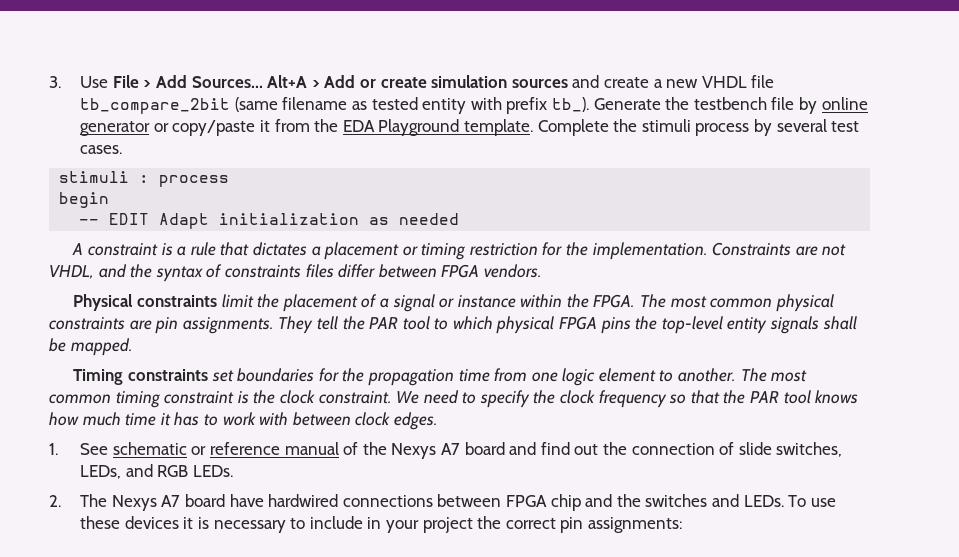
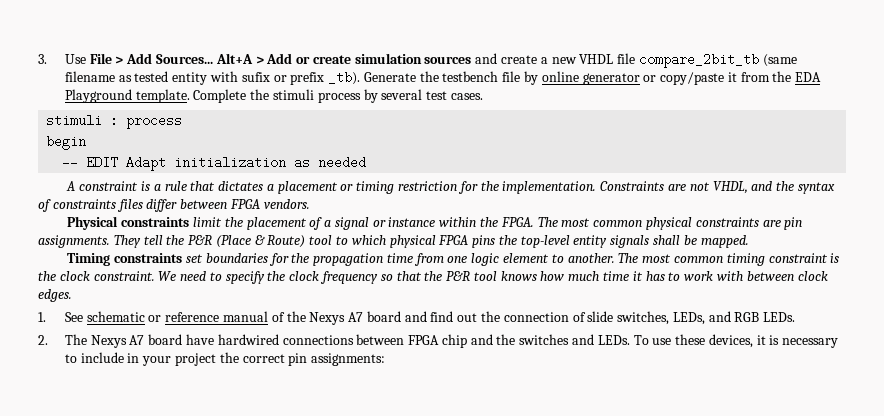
- Alt+A > Add or create simulation sources and create a new VHDL file tb_compare_2bit (same filename as tested entity with prefix tb_).
+ Alt+A > Add or create simulation sources and create a new VHDL file compare_2bit_tb (same filename as tested entity with sufix or prefix _tb).
- They tell the PAR tool to which physical FPGA pins the top-level entity signals shall be mapped.
+ They tell the P&R (Place & Route) tool to which physical FPGA pins the top-level entity signals shall be mapped.
- We need to specify the clock frequency so that the PAR tool knows how much time it has to work with between clock edges.
+ We need to specify the clock frequency so that the P&R tool knows how much time it has to work with between clock edges.
- To use these devices it is necessary to include in your project the correct pin assignments:
+ To use these devices, it is necessary to include in your project the correct pin assignments:

